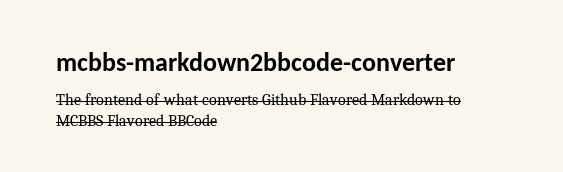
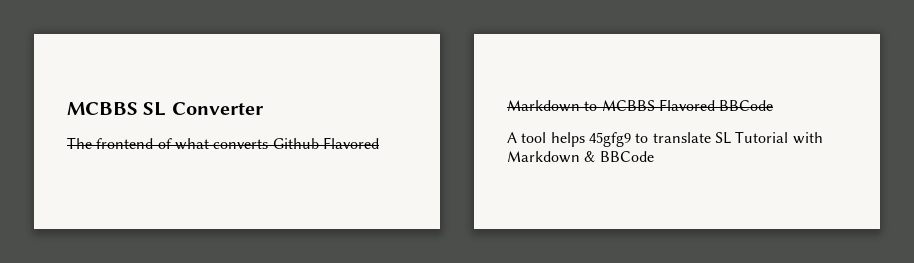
- mcbbs-markdown2bbcode-converter
+ MCBBS SL Converter
+ A tool helps 45gfg9 to translate SL Tutorial with Markdown & BBCode

